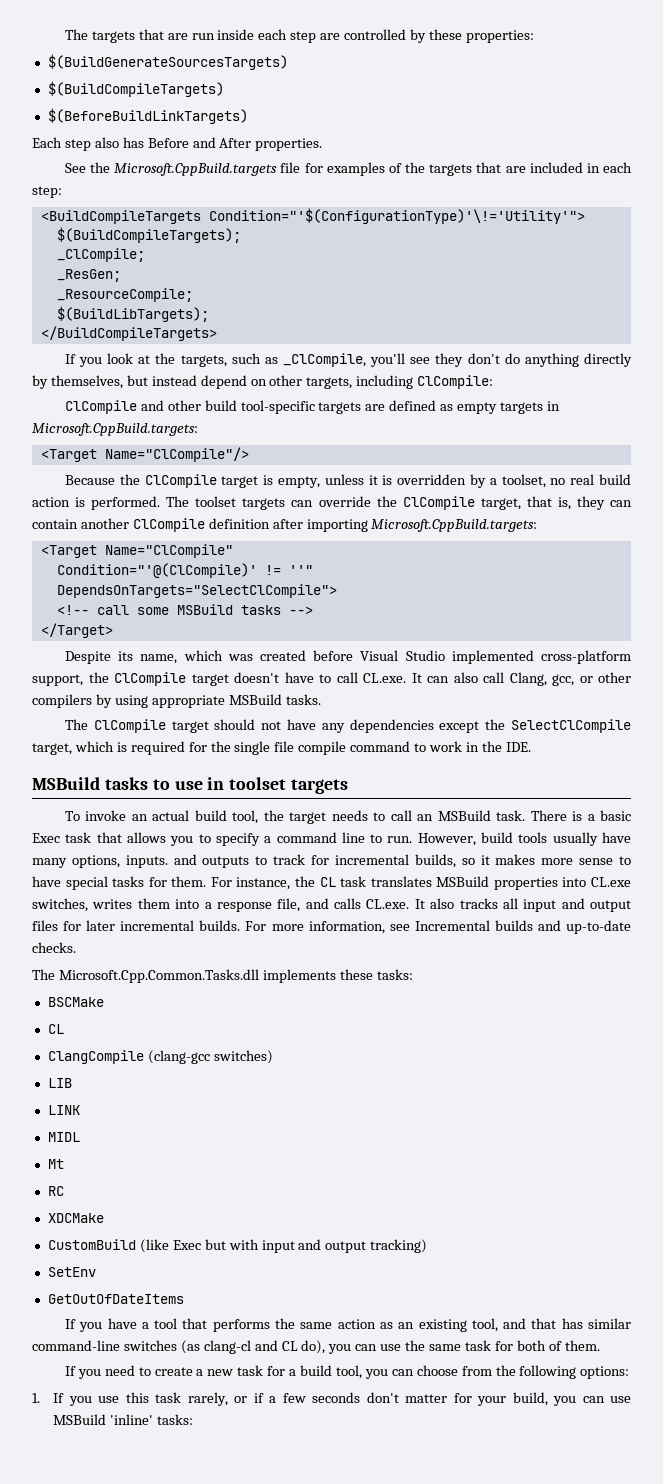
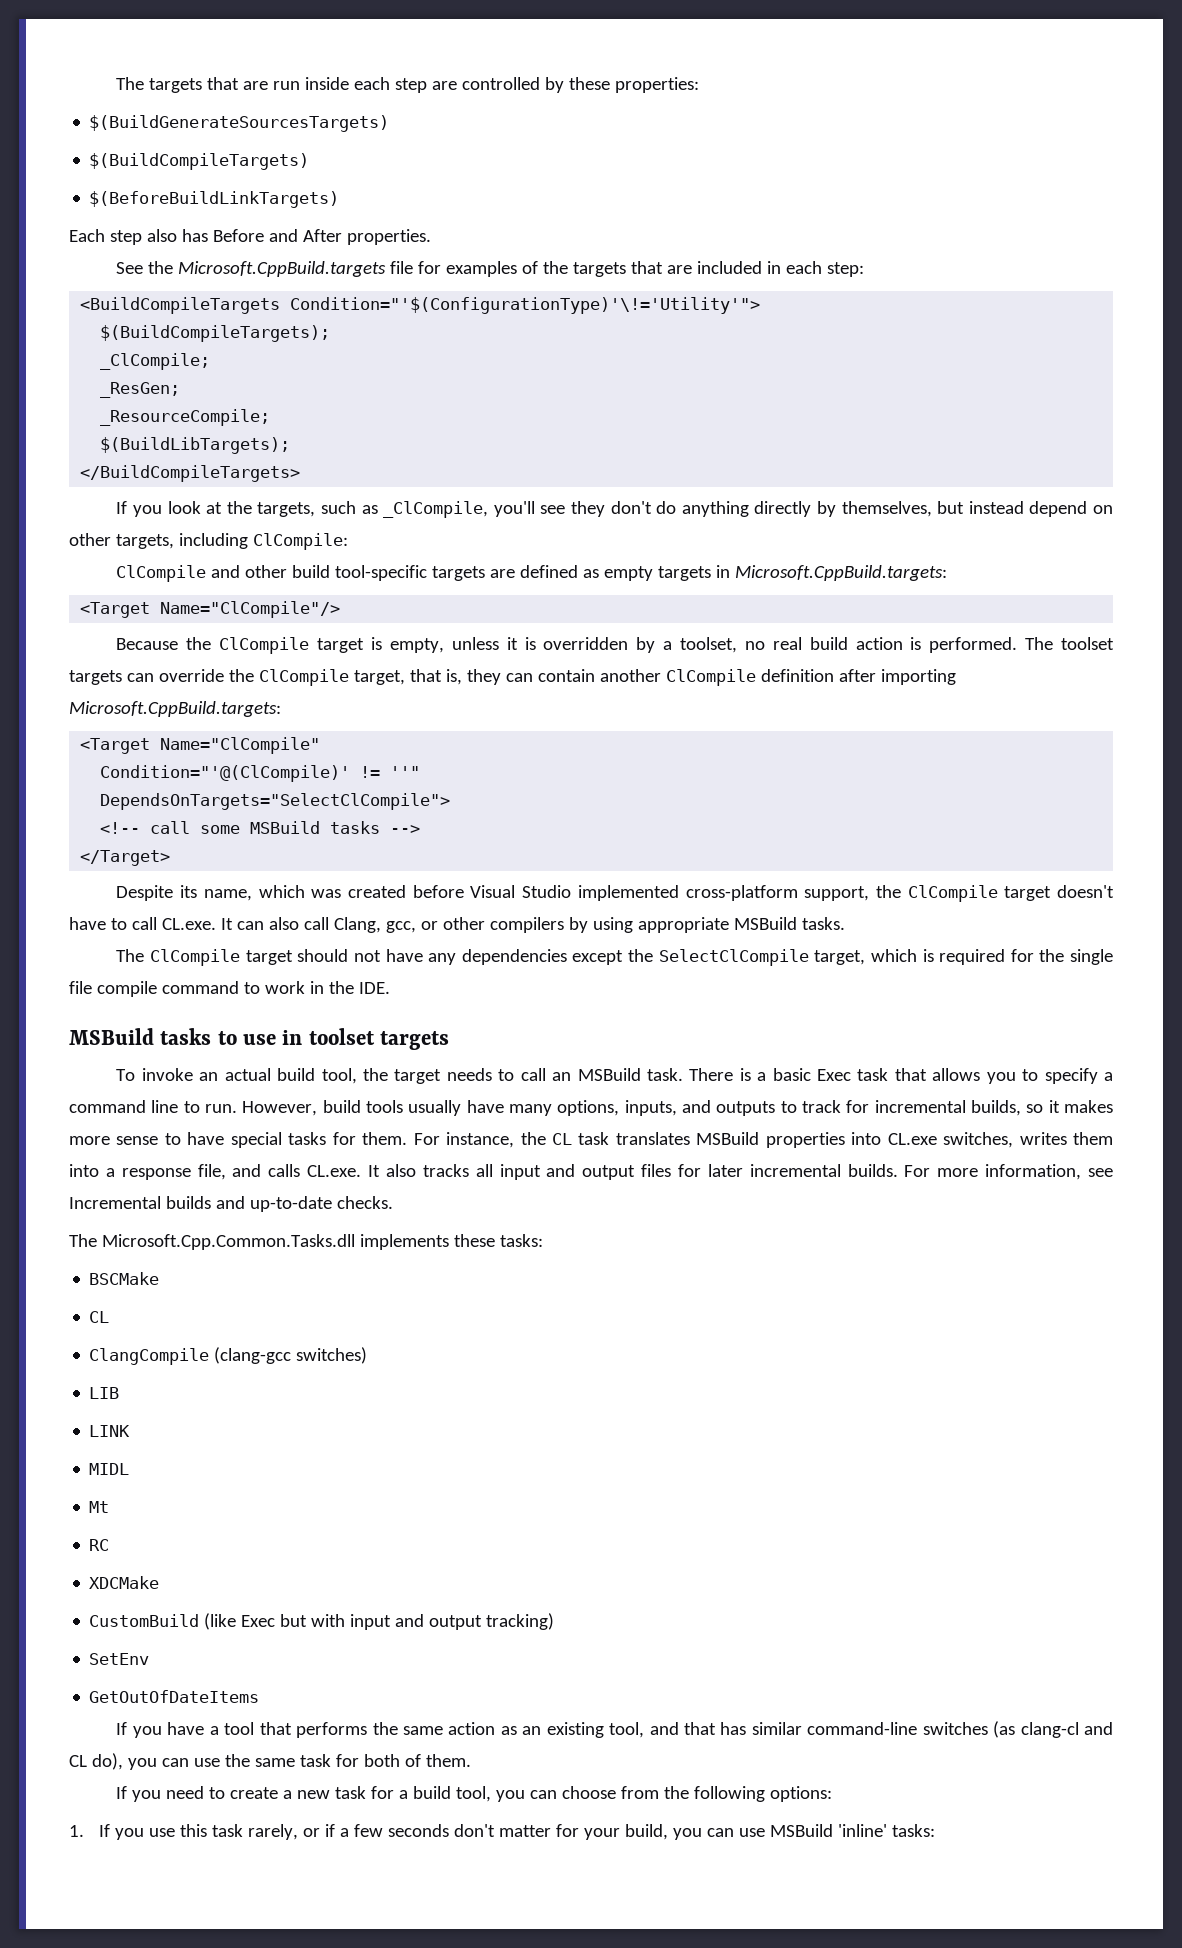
- However, build tools usually have many options, inputs. and outputs to track for incremental builds, so it makes more sense to have special tasks for them.
+ However, build tools usually have many options, inputs, and outputs to track for incremental builds, so it makes more sense to have special tasks for them.

